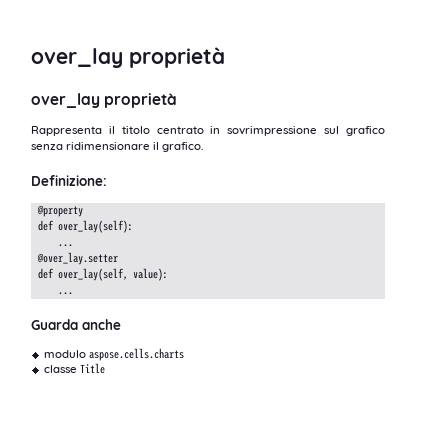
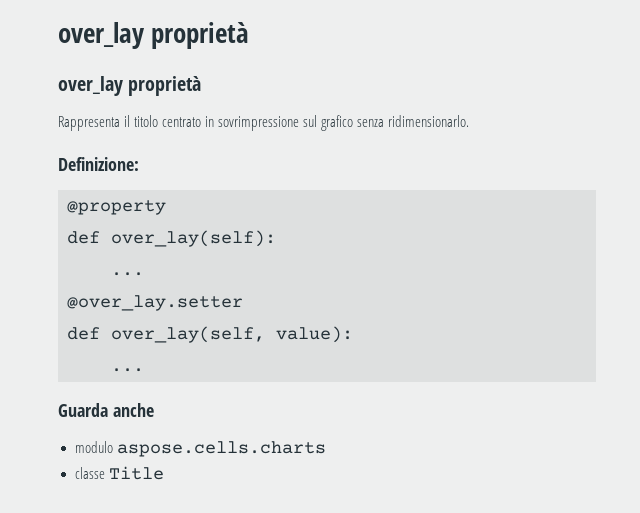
- Rappresenta il titolo centrato in sovrimpressione sul grafico senza ridimensionare il grafico.
+ Rappresenta il titolo centrato in sovrimpressione sul grafico senza ridimensionarlo.

